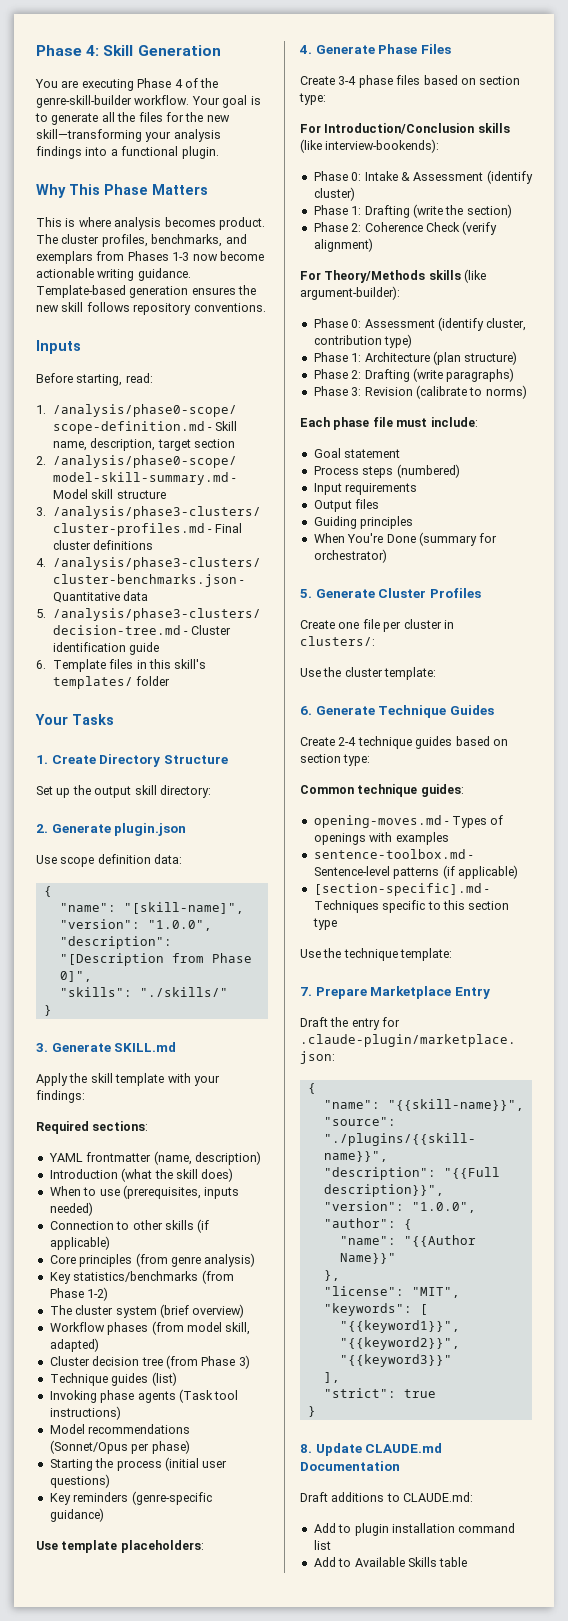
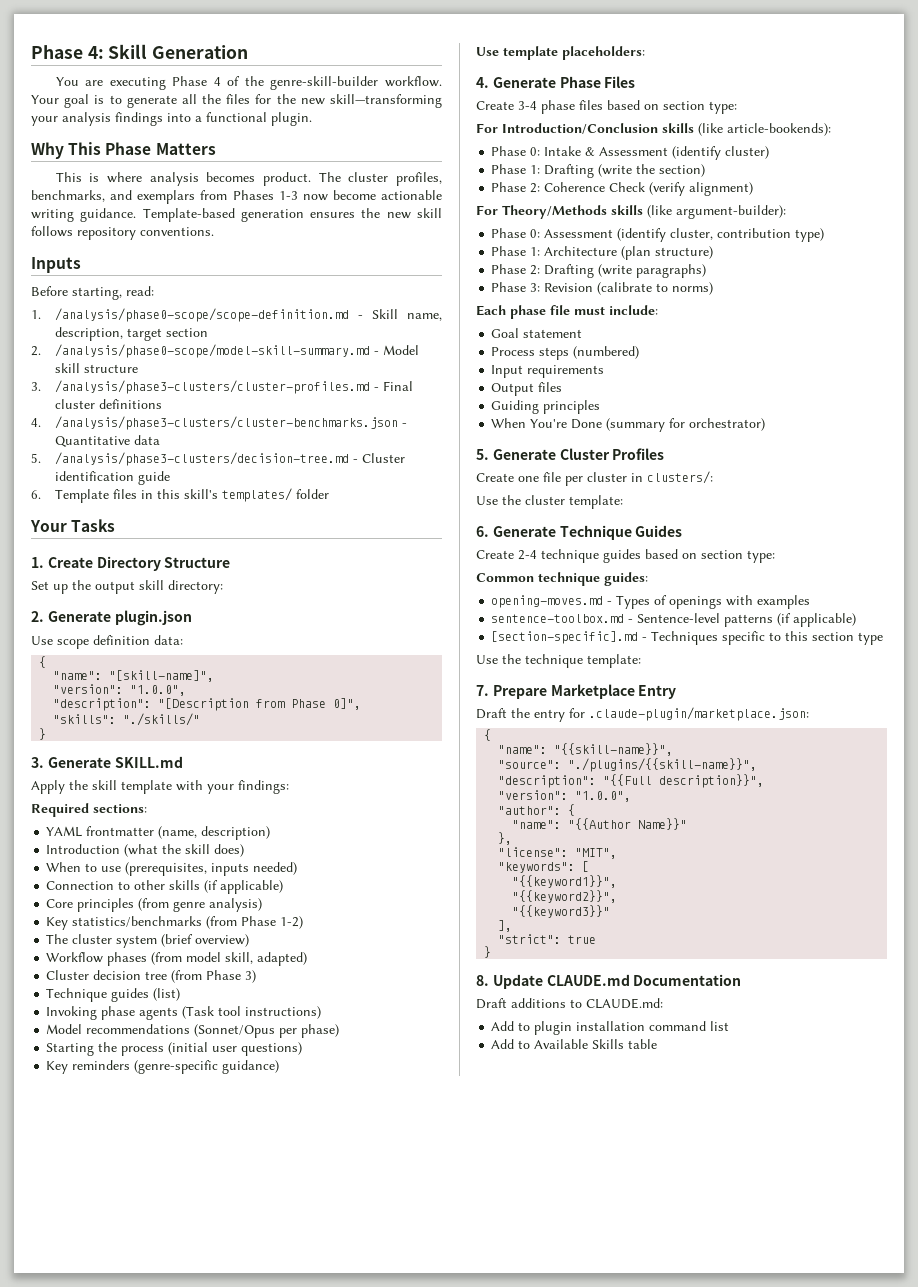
- For Introduction/Conclusion skills (like interview-bookends):
+ For Introduction/Conclusion skills (like article-bookends):

